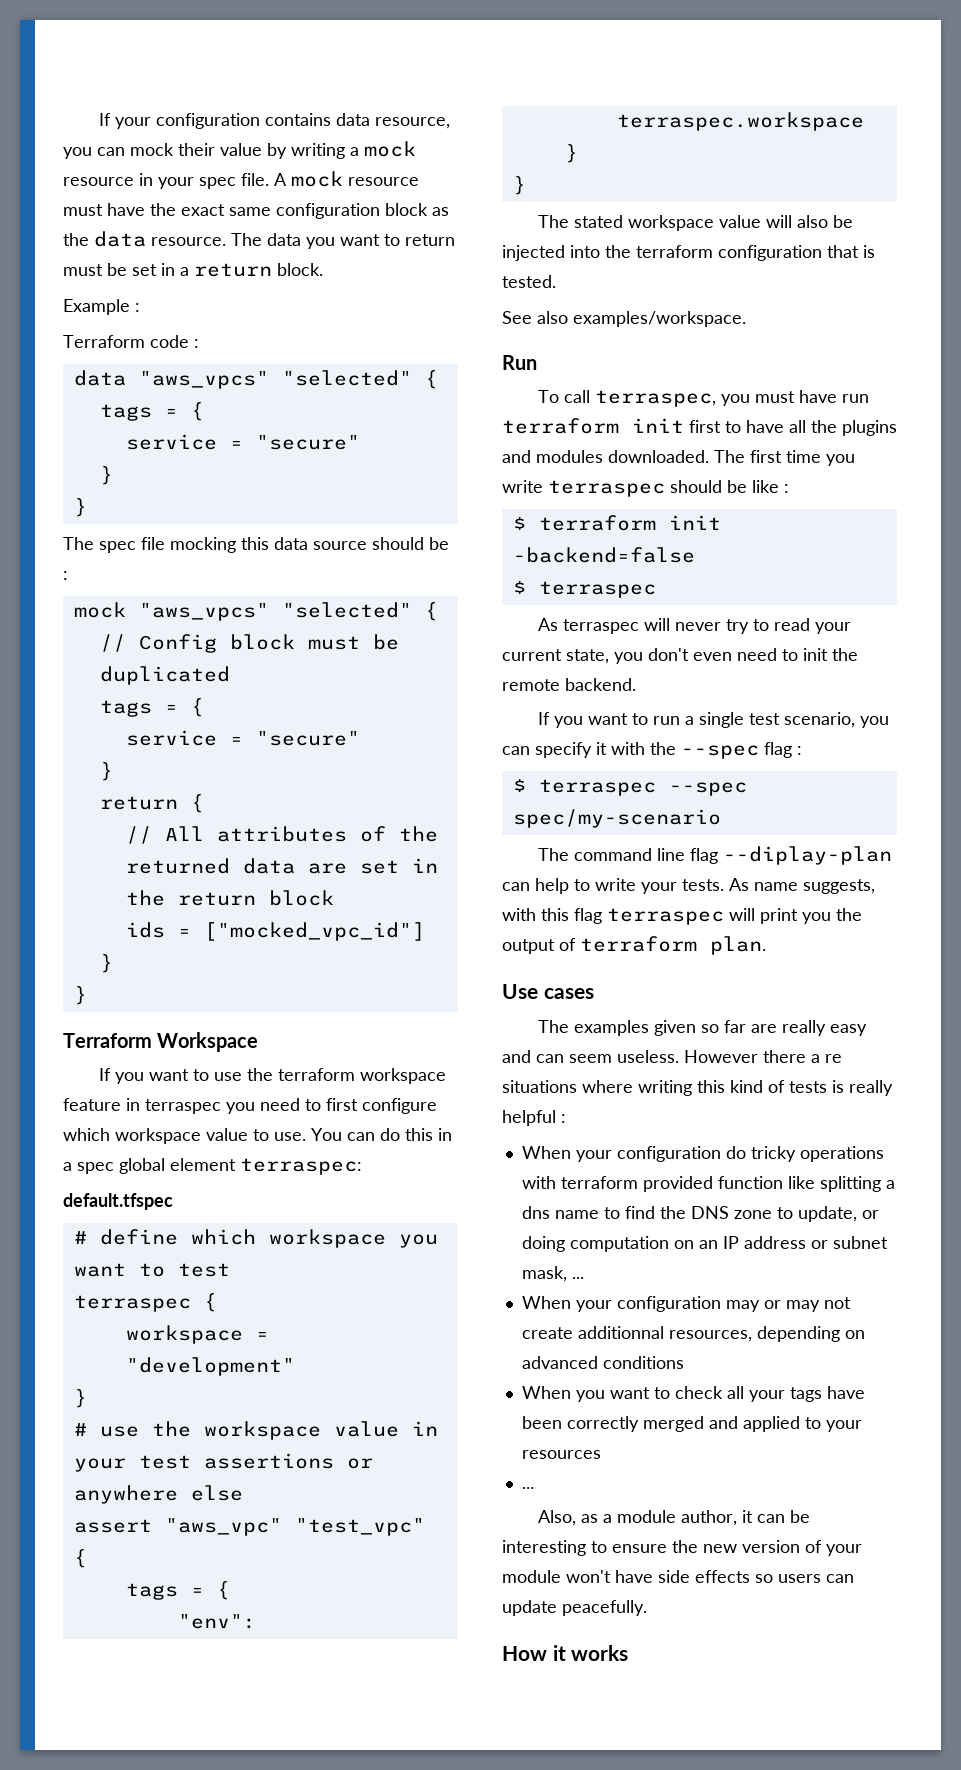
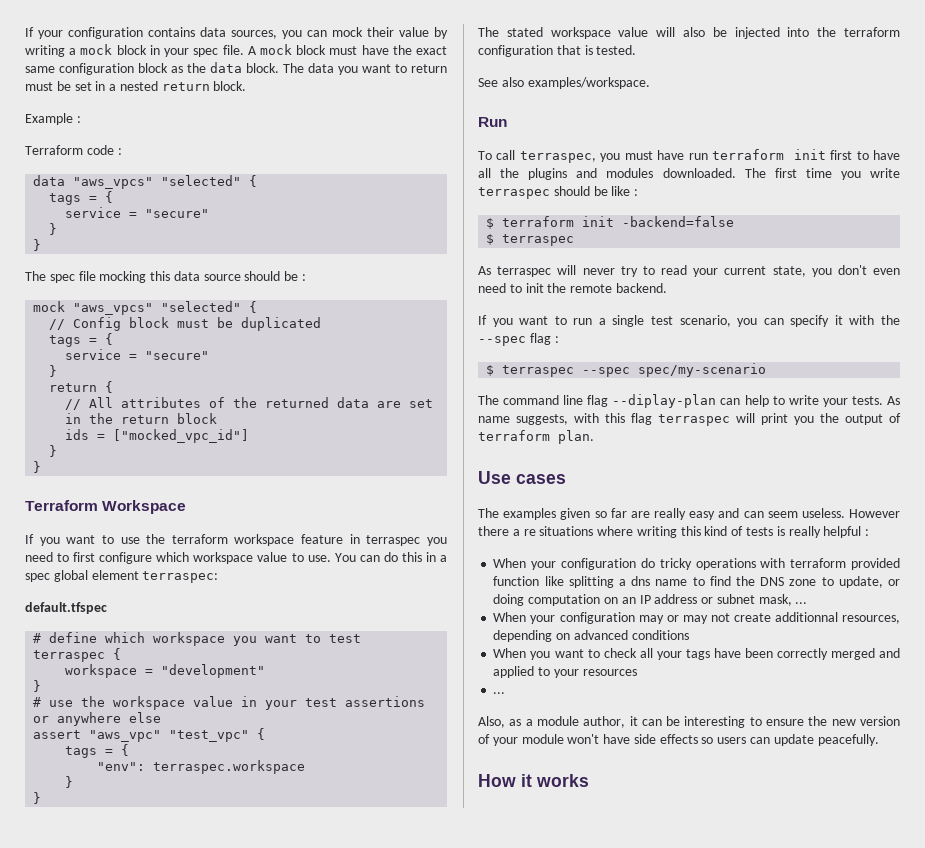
- If your configuration contains data resource, you can mock their value by writing a mock resource in your spec file.
+ If your configuration contains data sources, you can mock their value by writing a mock block in your spec file.
- A mock resource must have the exact same configuration block as the data resource.
+ A mock block must have the exact same configuration block as the data block.
- The data you want to return must be set in a return block.
+ The data you want to return must be set in a nested return block.

